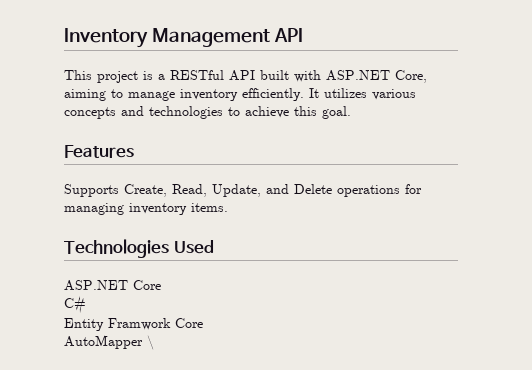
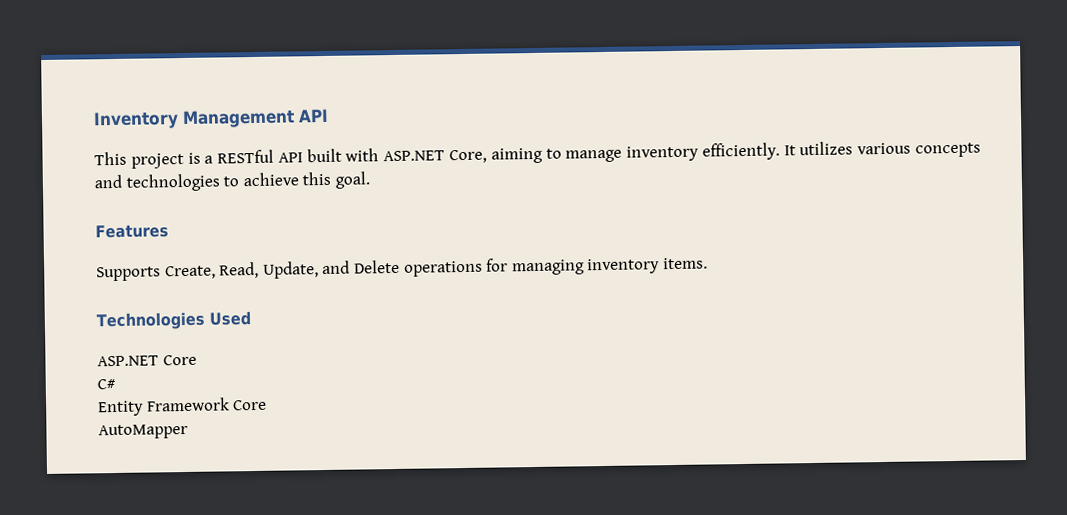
- Entity Framwork Core
+ Entity Framework Core
- AutoMapper \
+ AutoMapper

